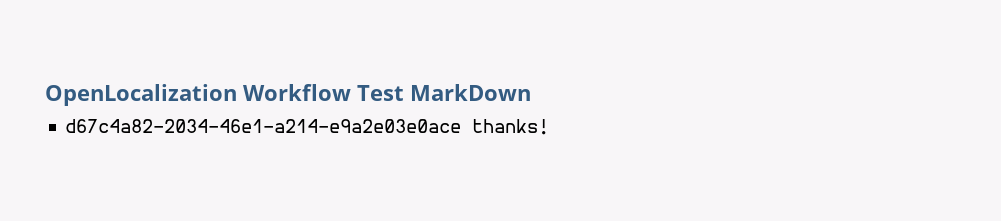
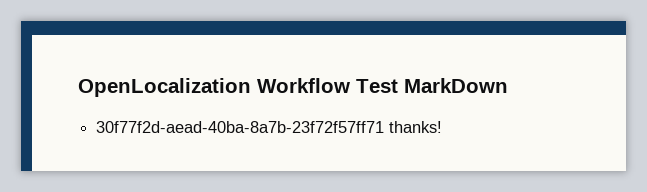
- d67c4a82-2034-46e1-a214-e9a2e03e0ace thanks!
+ 30f77f2d-aead-40ba-8a7b-23f72f57ff71 thanks!

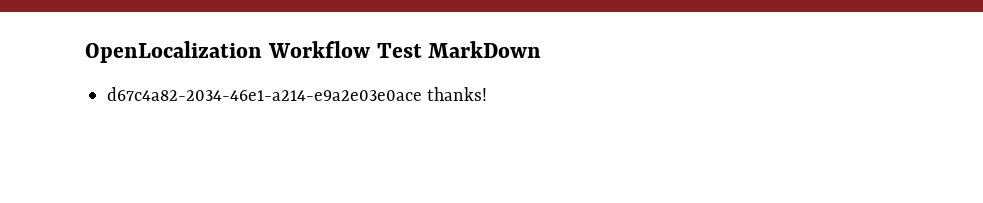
- 30f77f2d-aead-40ba-8a7b-23f72f57ff71 thanks!
+ d67c4a82-2034-46e1-a214-e9a2e03e0ace thanks!

